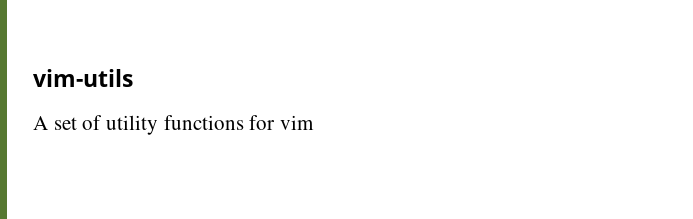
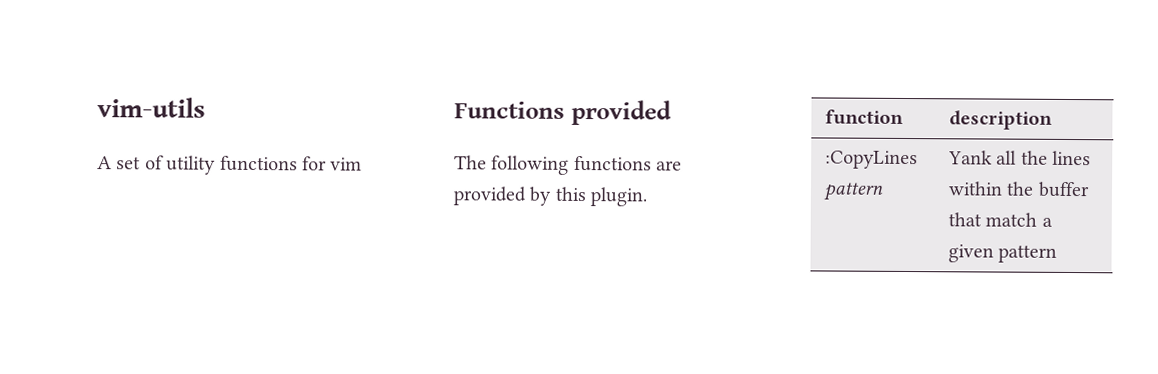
+ Functions provided
+ The following functions are provided by this plugin.
+ function | description
+ :CopyLines pattern | Yank all the lines within the buffer that match a given pattern

